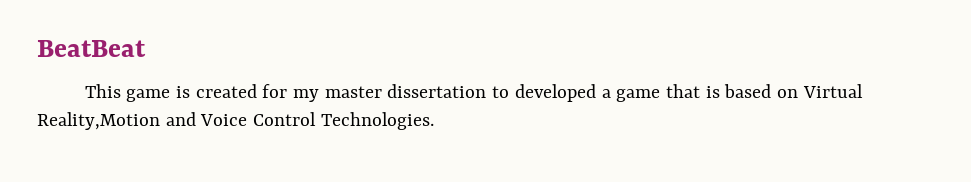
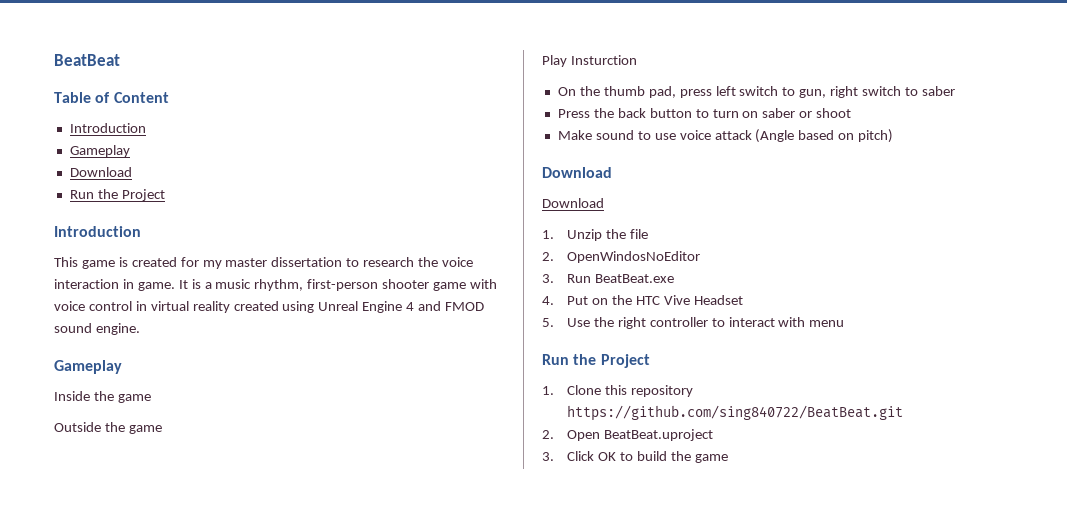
+ Table of Content
+ Introduction
+ Gameplay
+ Download
+ Run the Project
+ Introduction
- This game is created for my master dissertation to developed a game that is based on Virtual Reality,Motion and Voice Control Technologies.
+ This game is created for my master dissertation to research the voice interaction in game. It is a music rhythm, first-person shooter game with voice control in virtual reality created using Unreal Engine 4 and FMOD sound engine.
+ Gameplay
+ Inside the game
+ Outside the game
+ Play Insturction
+ On the thumb pad, press left switch to gun, right switch to saber
+ Press the back button to turn on saber or shoot
+ Make sound to use voice attack (Angle based on pitch)
+ Download
+ Download
+ 1. Unzip the file
+ 2. OpenWindosNoEditor
+ 3. Run BeatBeat.exe
+ 4. Put on the HTC Vive Headset
+ 5. Use the right controller to interact with menu
+ Run the Project
+ 1. Clone this repository https://github.com/sing840722/BeatBeat.git
+ 2. Open BeatBeat.uproject
+ 3. Click OK to build the game

